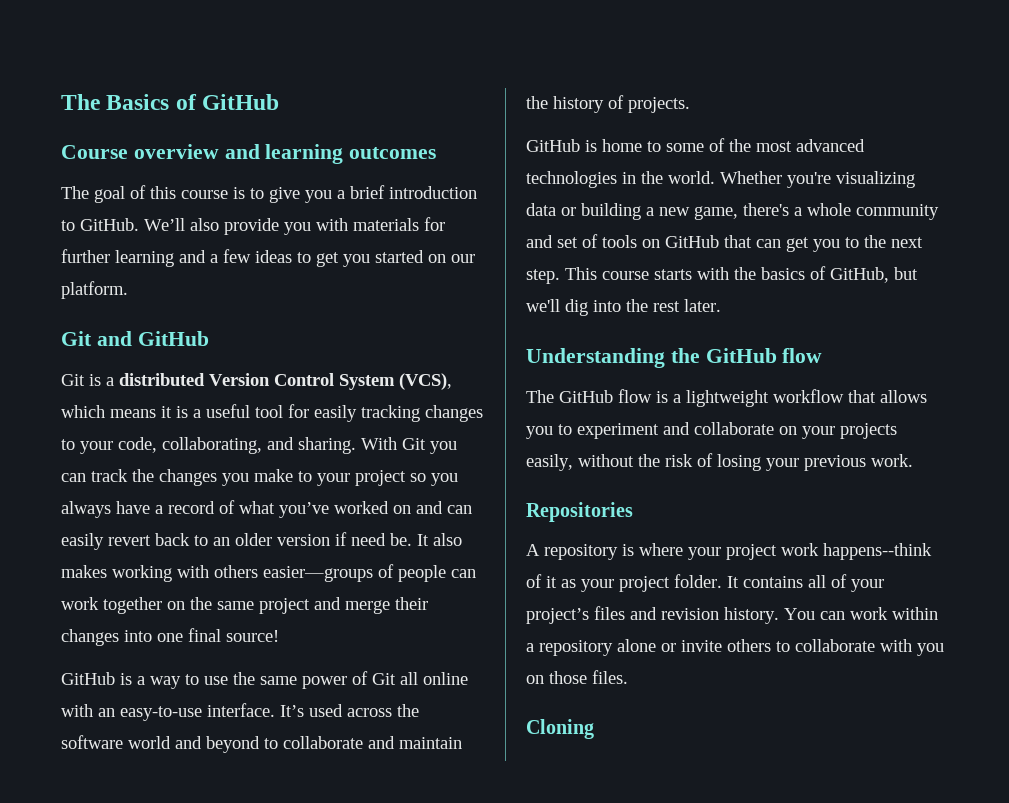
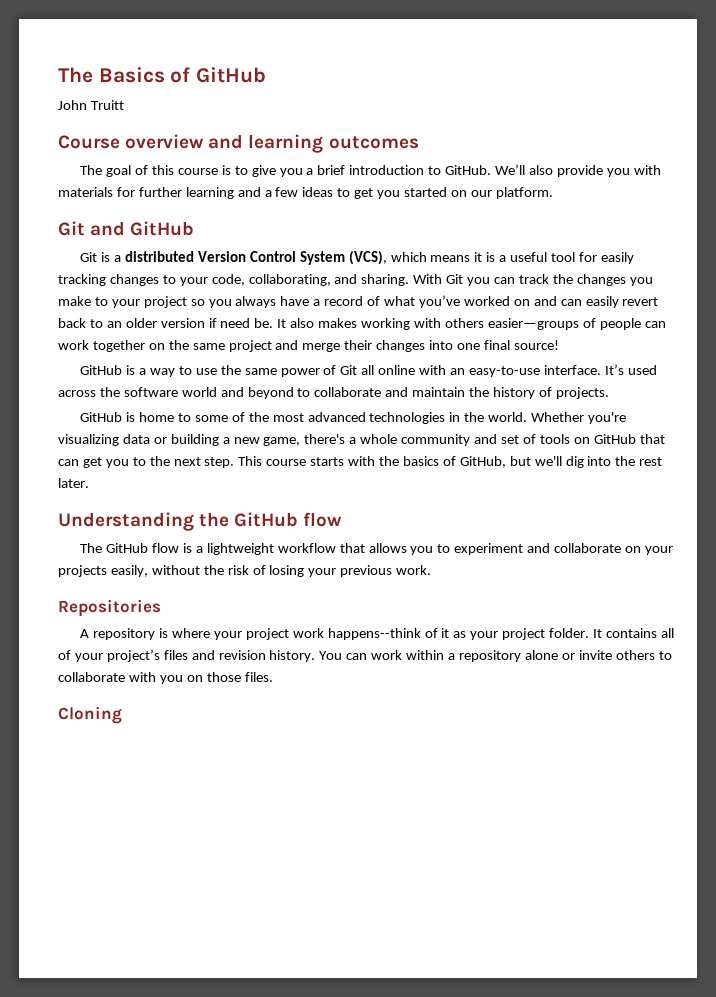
+ John Truitt

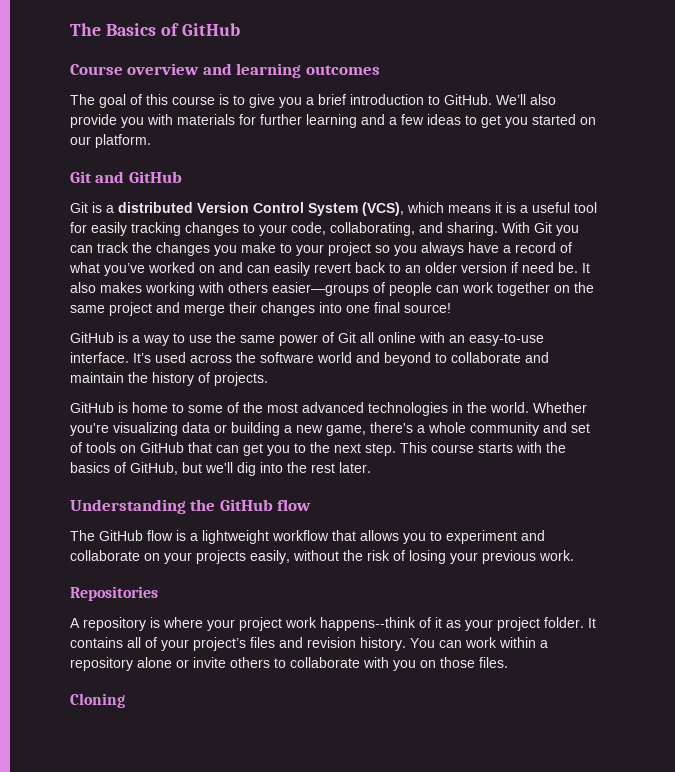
- John Truitt

